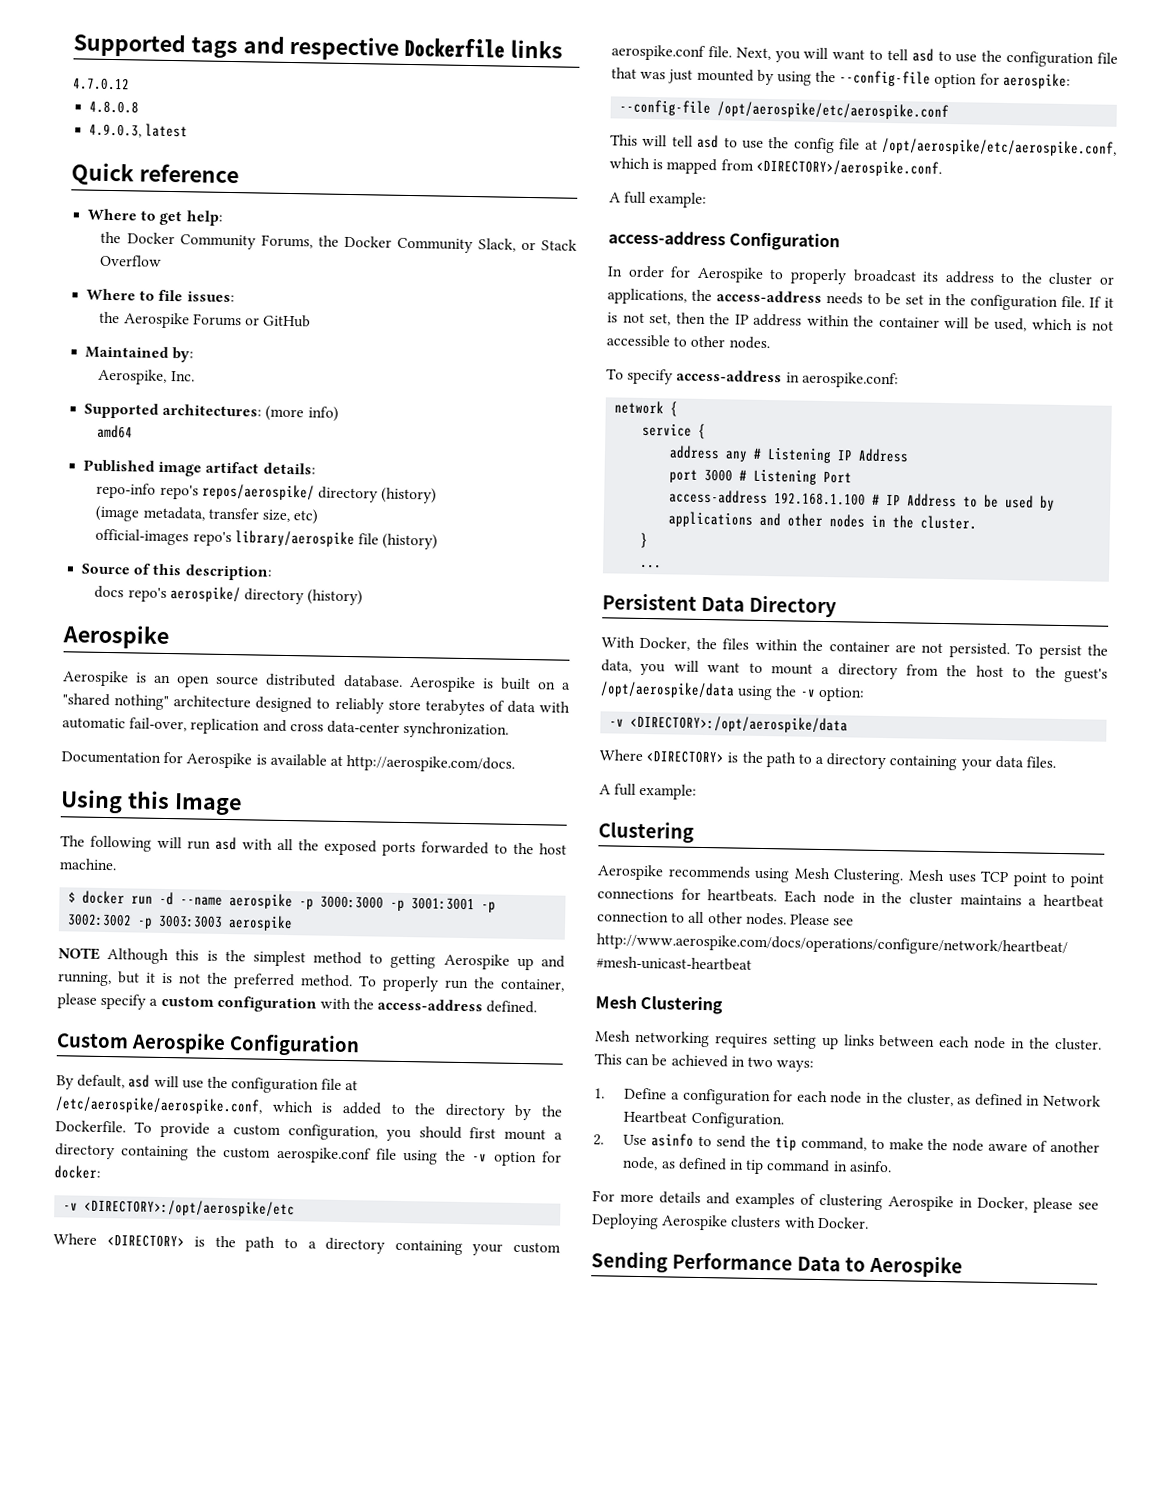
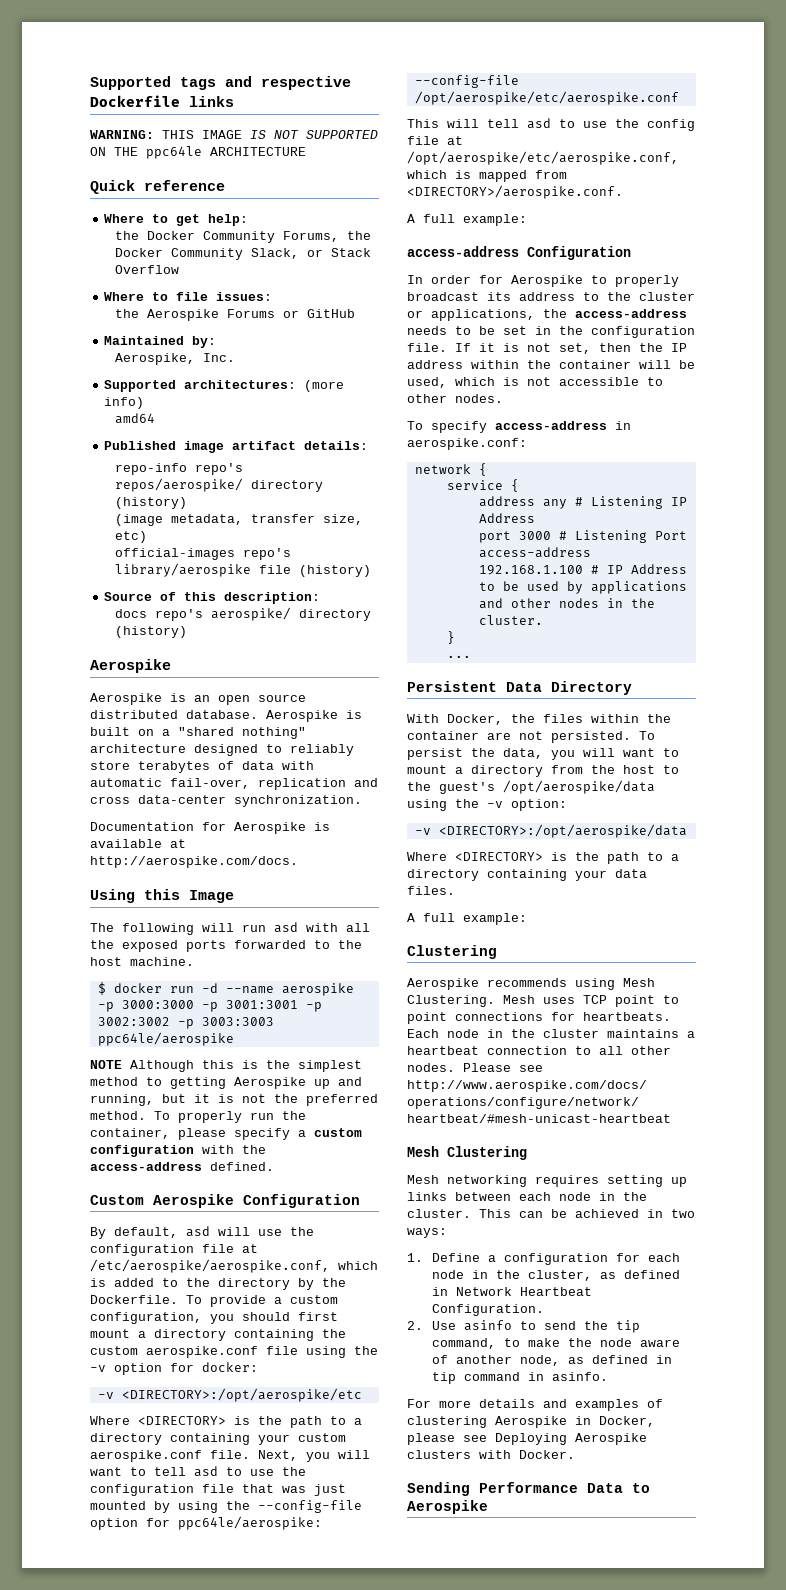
- 4.7.0.12
- 4.8.0.8
- 4.9.0.3, latest
+ WARNING: THIS IMAGE IS NOT SUPPORTED ON THE ppc64le ARCHITECTURE
- $ docker run -d --name aerospike -p 3000:3000 -p 3001:3001 -p 3002:3002 -p 3003:3003 aerospike
+ $ docker run -d --name aerospike -p 3000:3000 -p 3001:3001 -p 3002:3002 -p 3003:3003 ppc64le/aerospike
- Next, you will want to tell asd to use the configuration file that was just mounted by using the --config-file option for aerospike:
+ Next, you will want to tell asd to use the configuration file that was just mounted by using the --config-file option for ppc64le/aerospike:

